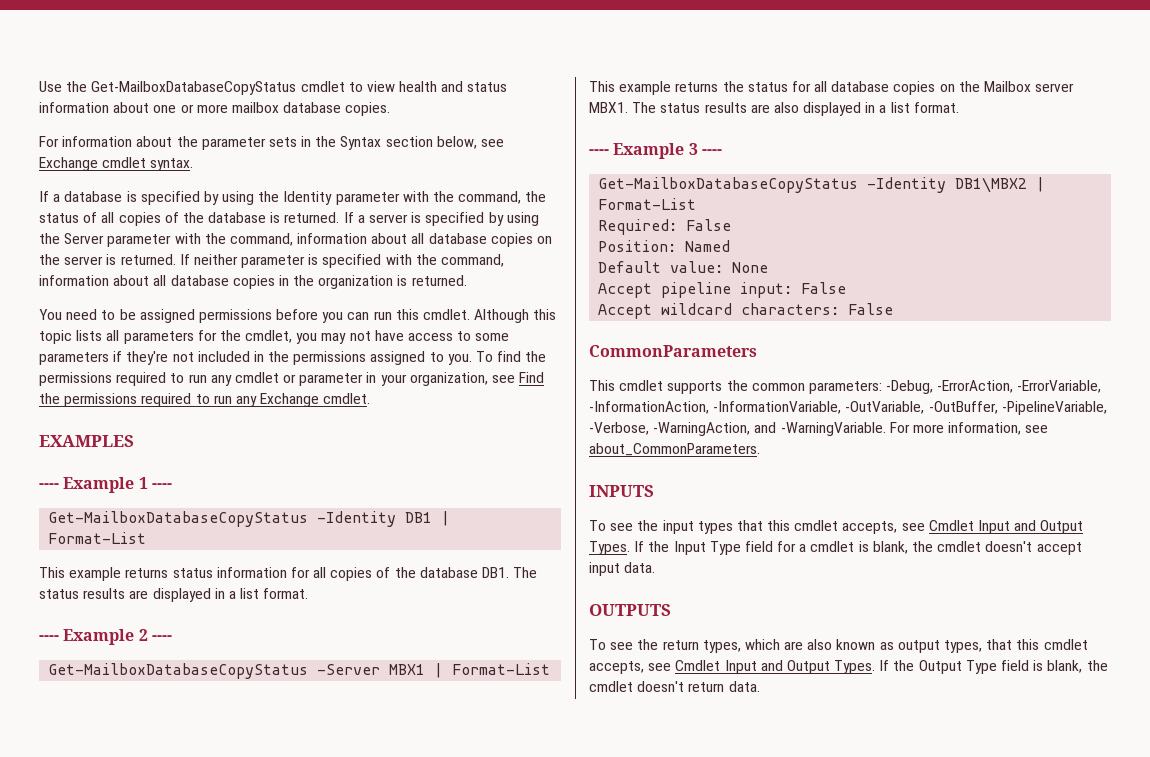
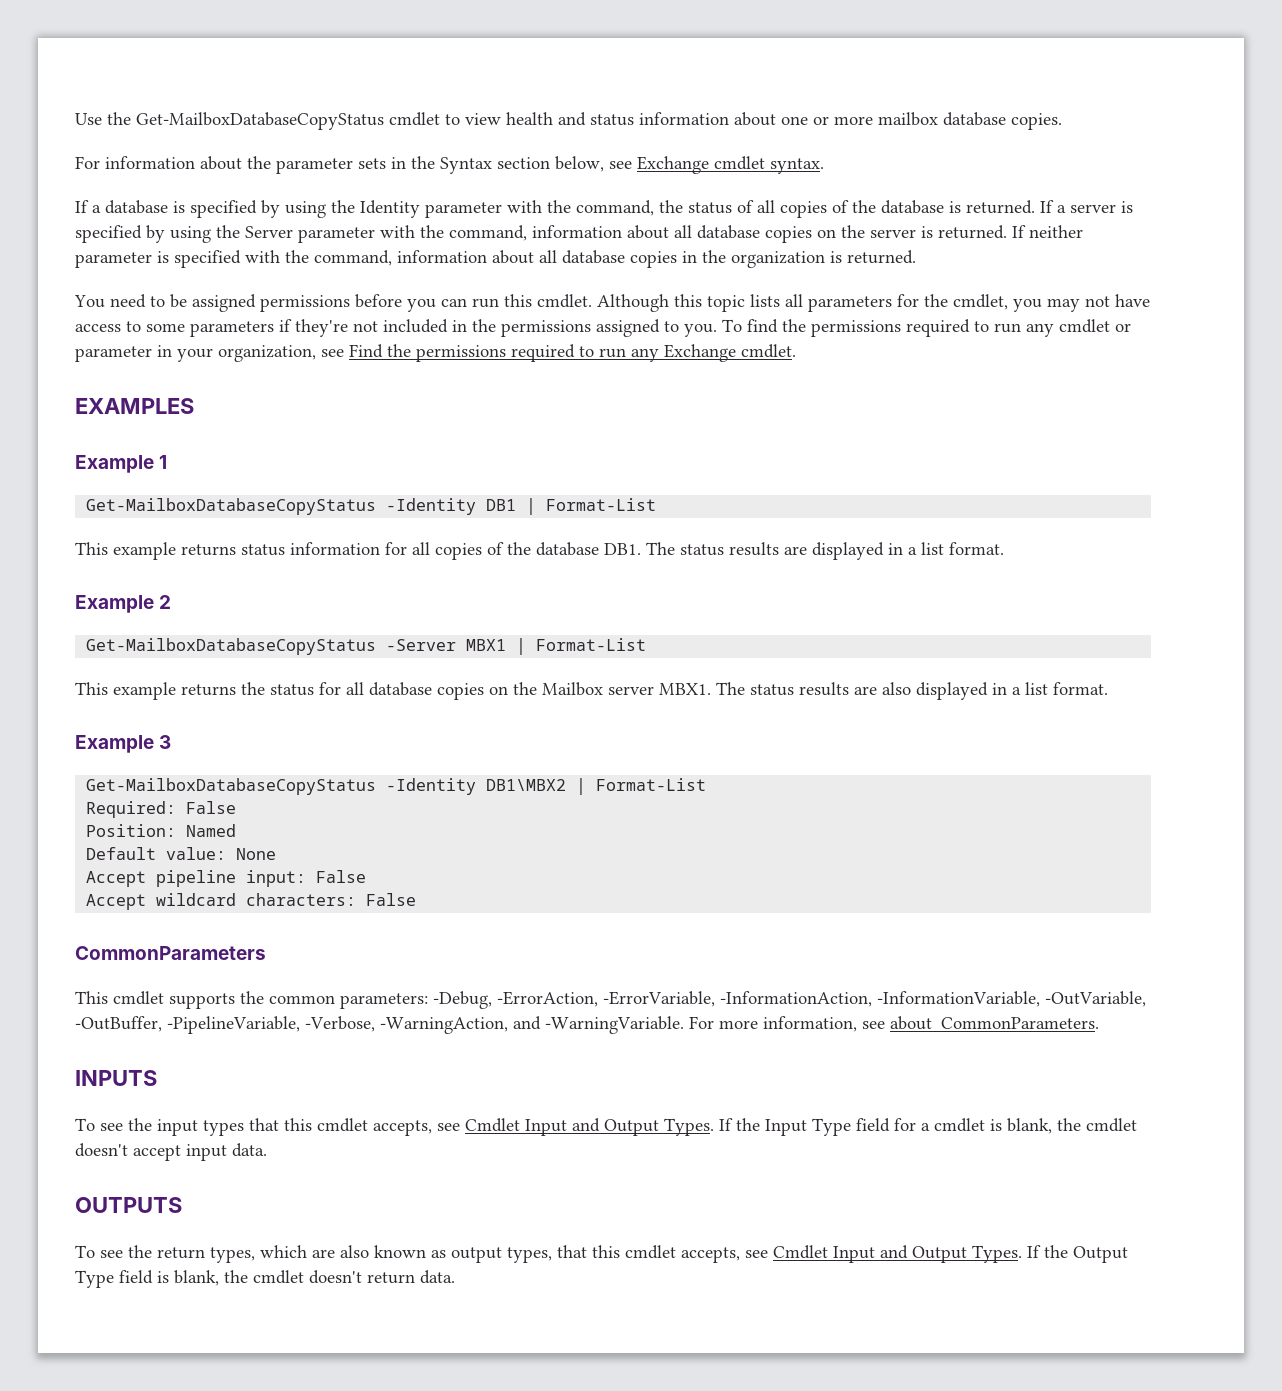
- ---- Example 1 ----
+ Example 1
- ---- Example 2 ----
+ Example 2
- ---- Example 3 ----
+ Example 3

